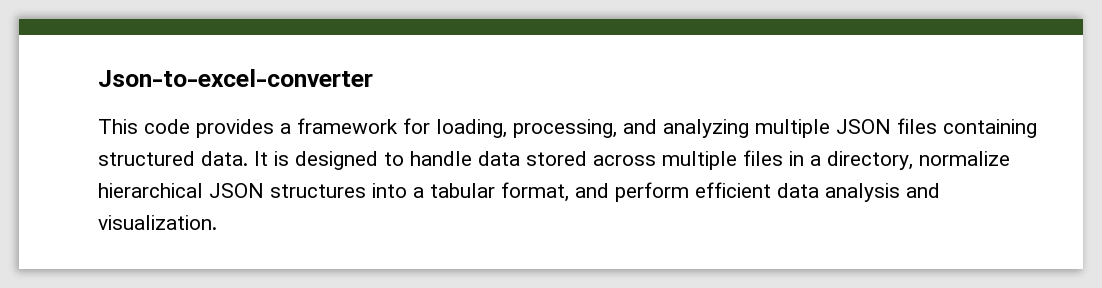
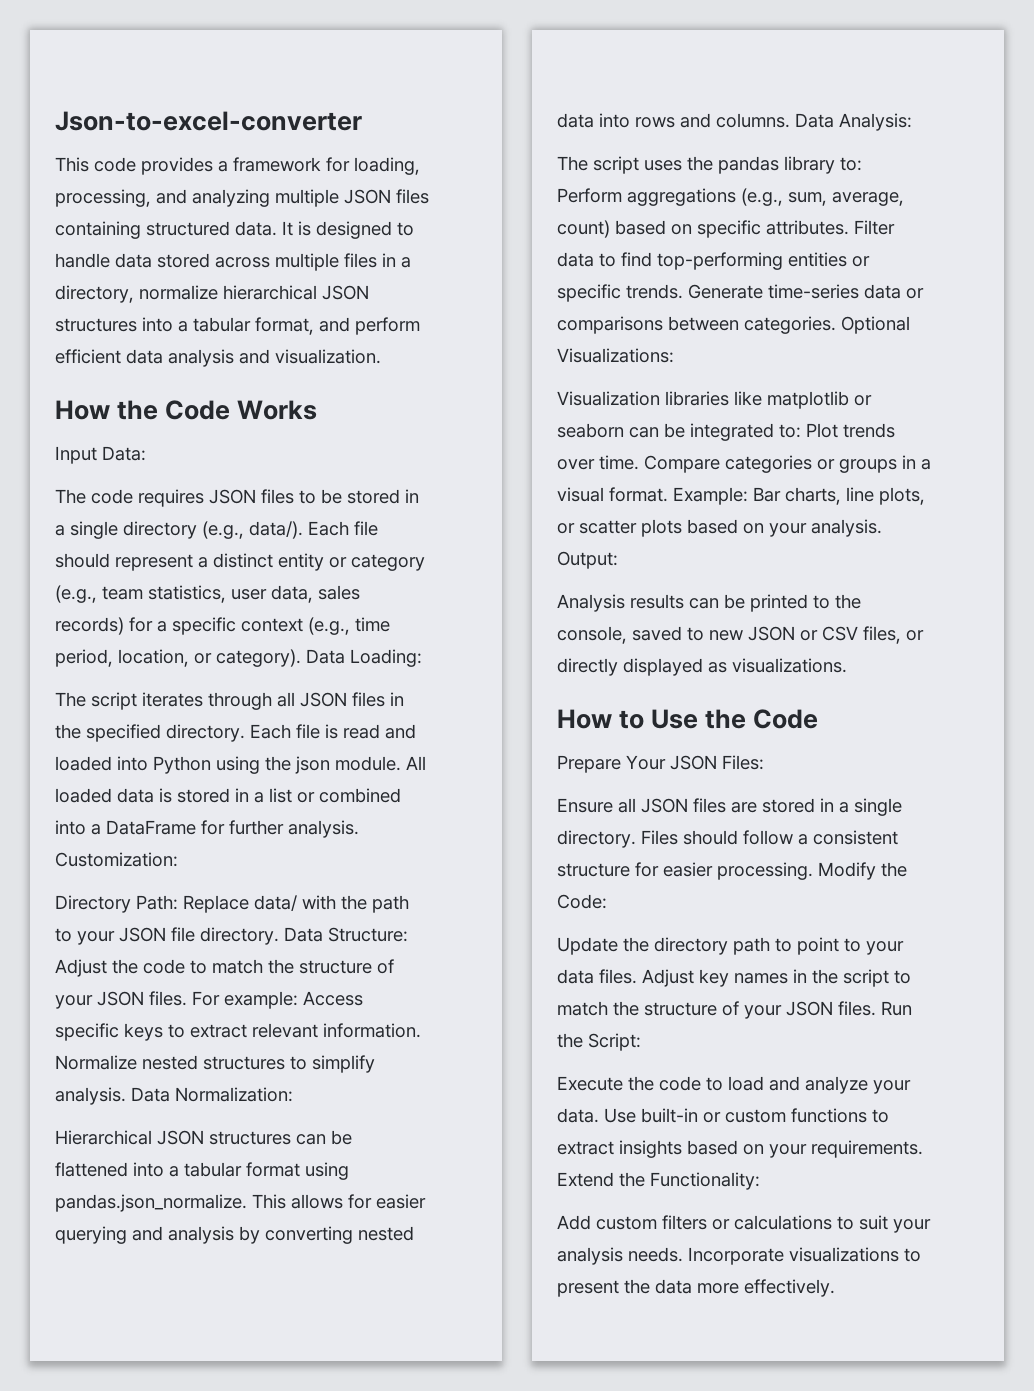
+ How the Code Works
+ Input Data:
+ The code requires JSON files to be stored in a single directory (e.g., data/). Each file should represent a distinct entity or category (e.g., team statistics, user data, sales records) for a specific context (e.g., time period, location, or category). Data Loading:
+ The script iterates through all JSON files in the specified directory. Each file is read and loaded into Python using the json module. All loaded data is stored in a list or combined into a DataFrame for further analysis. Customization:
+ Directory Path: Replace data/ with the path to your JSON file directory. Data Structure: Adjust the code to match the structure of your JSON files. For example: Access specific keys to extract relevant information. Normalize nested structures to simplify analysis. Data Normalization:
+ Hierarchical JSON structures can be flattened into a tabular format using pandas.json_normalize. This allows for easier querying and analysis by converting nested data into rows and columns. Data Analysis:
+ The script uses the pandas library to: Perform aggregations (e.g., sum, average, count) based on specific attributes. Filter data to find top-performing entities or specific trends. Generate time-series data or comparisons between categories. Optional Visualizations:
+ Visualization libraries like matplotlib or seaborn can be integrated to: Plot trends over time. Compare categories or groups in a visual format. Example: Bar charts, line plots, or scatter plots based on your analysis. Output:
+ Analysis results can be printed to the console, saved to new JSON or CSV files, or directly displayed as visualizations.
+ How to Use the Code
+ Prepare Your JSON Files:
+ Ensure all JSON files are stored in a single directory. Files should follow a consistent structure for easier processing. Modify the Code:
+ Update the directory path to point to your data files. Adjust key names in the script to match the structure of your JSON files. Run the Script:
+ Execute the code to load and analyze your data. Use built-in or custom functions to extract insights based on your requirements. Extend the Functionality:
+ Add custom filters or calculations to suit your analysis needs. Incorporate visualizations to present the data more effectively.

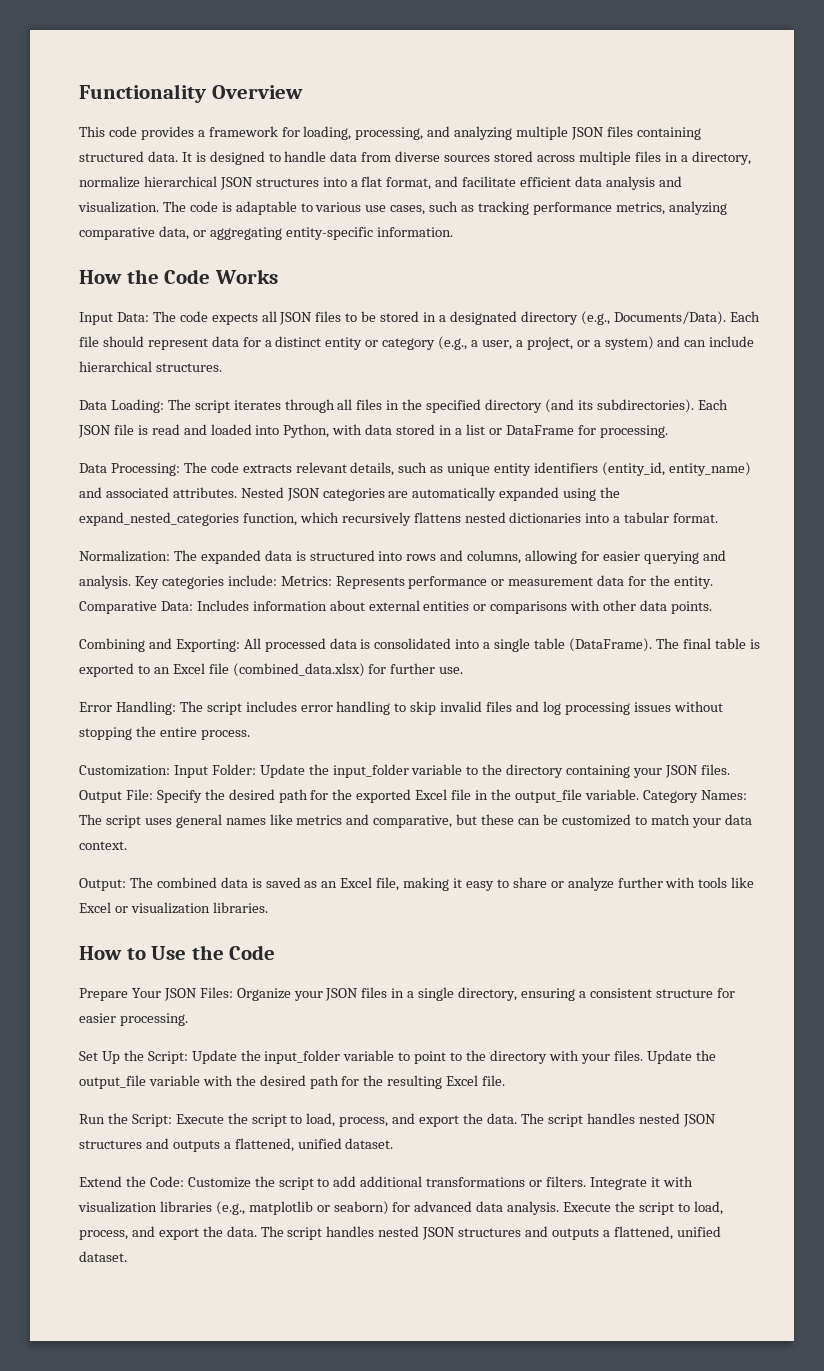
- Json-to-excel-converter
+ Functionality Overview
- It is designed to handle data stored across multiple files in a directory, normalize hierarchical JSON structures into a tabular format, and perform efficient data analysis and visualization.
+ It is designed to handle data from diverse sources stored across multiple files in a directory, normalize hierarchical JSON structures into a flat format, and facilitate efficient data analysis and visualization. The code is adaptable to various use cases, such as tracking performance metrics, analyzing comparative data, or aggregating entity-specific information.
- Input Data:
- The code requires JSON files to be stored in a single directory (e.g., data/).
+ Input Data: The code expects all JSON files to be stored in a designated directory (e.g., Documents/Data).
- Each file should represent a distinct entity or category (e.g., team statistics, user data, sales records) for a specific context (e.g., time period, location, or category). Data Loading:
- The script iterates through all JSON files in the specified directory. Each file is read and loaded into Python using the json module. All loaded data is stored in a list or combined into a DataFrame for further analysis. Customization:
- Directory Path: Replace data/ with the path to your JSON file directory. Data Structure: Adjust the code to match the structure of your JSON files. For example: Access specific keys to extract relevant information. Normalize nested structures to simplify analysis. Data Normalization:
- Hierarchical JSON structures can be flattened into a tabular format using pandas.json_normalize. This allows for easier querying and analysis by converting nested data into rows and columns. Data Analysis:
- The script uses the pandas library to: Perform aggregations (e.g., sum, average, count) based on specific attributes. Filter data to find top-performing entities or specific trends. Generate time-series data or comparisons between categories. Optional Visualizations:
- Visualization libraries like matplotlib or seaborn can be integrated to: Plot trends over time. Compare categories or groups in a visual format. Example: Bar charts, line plots, or scatter plots based on your analysis. Output:
- Analysis results can be printed to the console, saved to new JSON or CSV files, or directly displayed as visualizations.
+ Each file should represent data for a distinct entity or category (e.g., a user, a project, or a system) and can include hierarchical structures.
+ Data Loading: The script iterates through all files in the specified directory (and its subdirectories). Each JSON file is read and loaded into Python, with data stored in a list or DataFrame for processing.
+ Data Processing: The code extracts relevant details, such as unique entity identifiers (entity_id, entity_name) and associated attributes. Nested JSON categories are automatically expanded using the expand_nested_categories function, which recursively flattens nested dictionaries into a tabular format.
+ Normalization: The expanded data is structured into rows and columns, allowing for easier querying and analysis. Key categories include: Metrics: Represents performance or measurement data for the entity. Comparative Data: Includes information about external entities or comparisons with other data points.
+ Combining and Exporting: All processed data is consolidated into a single table (DataFrame). The final table is exported to an Excel file (combined_data.xlsx) for further use.
+ Error Handling: The script includes error handling to skip invalid files and log processing issues without stopping the entire process.
+ Customization: Input Folder: Update the input_folder variable to the directory containing your JSON files. Output File: Specify the desired path for the exported Excel file in the output_file variable. Category Names: The script uses general names like metrics and comparative, but these can be customized to match your data context.
+ Output: The combined data is saved as an Excel file, making it easy to share or analyze further with tools like Excel or visualization libraries.
- Prepare Your JSON Files:
- Ensure all JSON files are stored in a single directory. Files should follow a consistent structure for easier processing. Modify the Code:
- Update the directory path to point to your data files. Adjust key names in the script to match the structure of your JSON files. Run the Script:
- Execute the code to load and analyze your data. Use built-in or custom functions to extract insights based on your requirements. Extend the Functionality:
- Add custom filters or calculations to suit your analysis needs. Incorporate visualizations to present the data more effectively.
+ Prepare Your JSON Files: Organize your JSON files in a single directory, ensuring a consistent structure for easier processing.
+ Set Up the Script: Update the input_folder variable to point to the directory with your files. Update the output_file variable with the desired path for the resulting Excel file.
+ Run the Script: Execute the script to load, process, and export the data. The script handles nested JSON structures and outputs a flattened, unified dataset.
+ Extend the Code: Customize the script to add additional transformations or filters. Integrate it with visualization libraries (e.g., matplotlib or seaborn) for advanced data analysis. Execute the script to load, process, and export the data. The script handles nested JSON structures and outputs a flattened, unified dataset.

